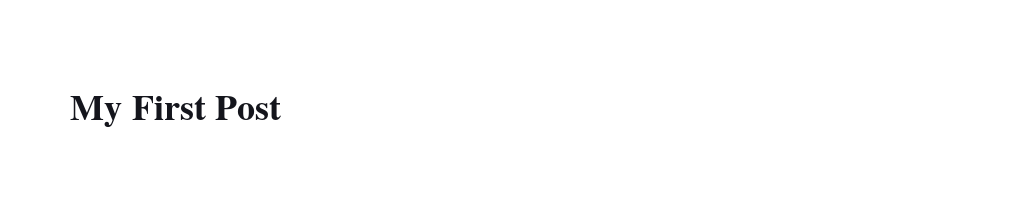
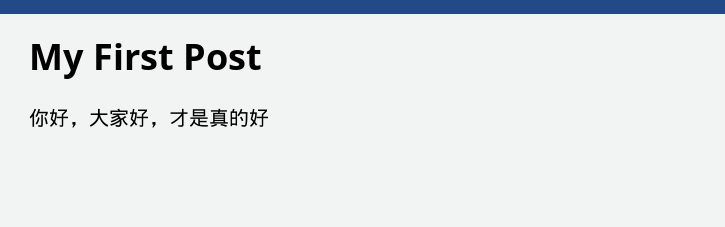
+ 你好，大家好，才是真的好

